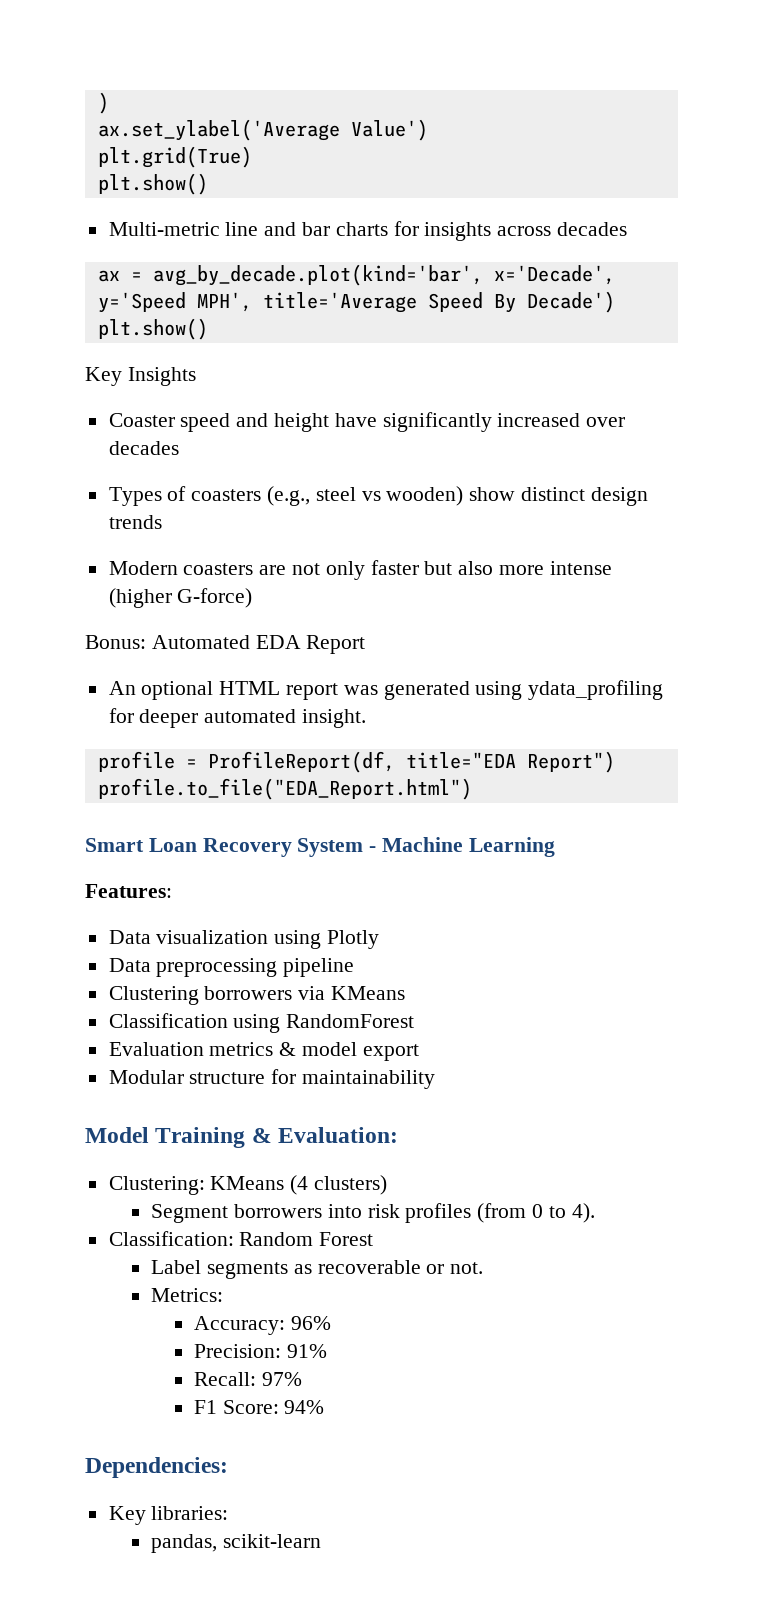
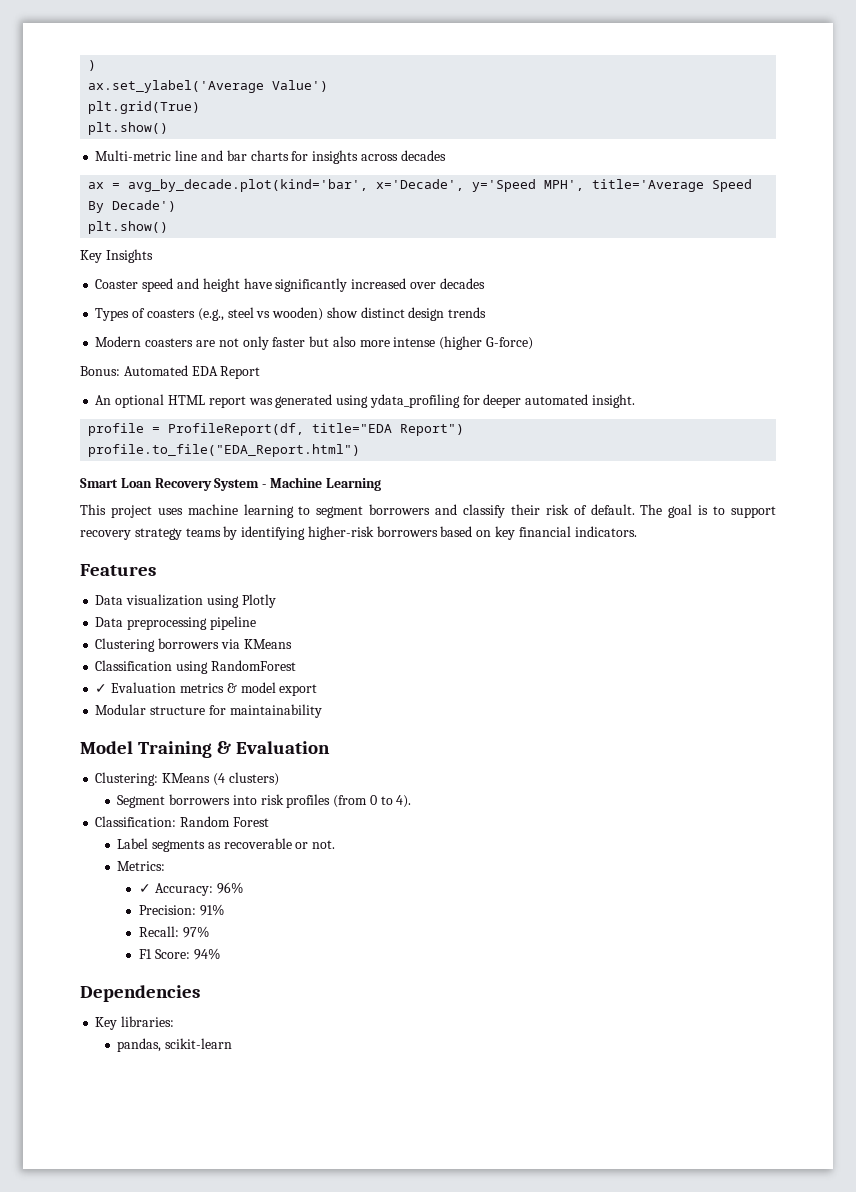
- Features:
+ This project uses machine learning to segment borrowers and classify their risk of default. The goal is to support recovery strategy teams by identifying higher-risk borrowers based on key financial indicators.
+ Features
- Evaluation metrics & model export
+ ✓ Evaluation metrics & model export
- Model Training & Evaluation:
+ Model Training & Evaluation
- Accuracy: 96%
+ ✓ Accuracy: 96%
- Dependencies:
+ Dependencies

